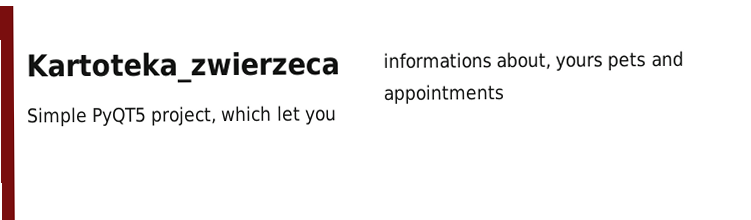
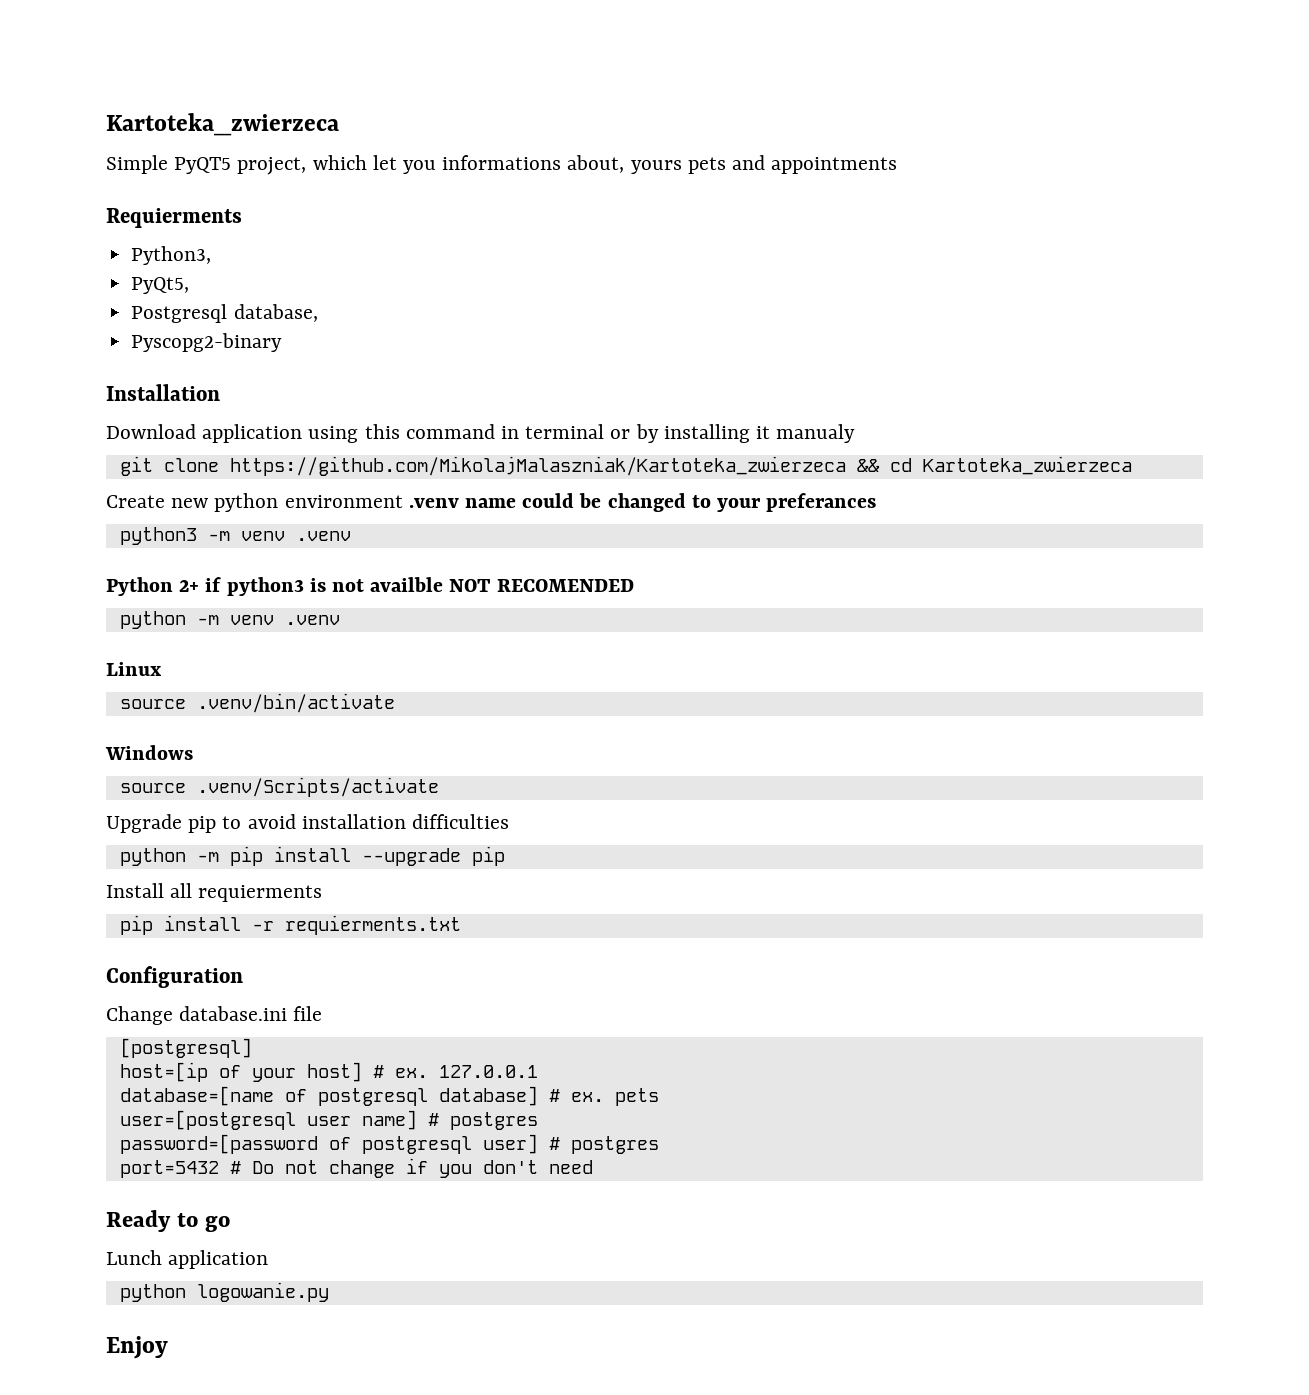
+ Requierments
+ Python3,
+ PyQt5,
+ Postgresql database,
+ Pyscopg2-binary
+ Installation
+ Download application using this command in terminal or by installing it manualy
+ git clone https://github.com/MikolajMalaszniak/Kartoteka_zwierzeca && cd Kartoteka_zwierzeca
+ Create new python environment .venv name could be changed to your preferances
+ python3 -m venv .venv
+ Python 2+ if python3 is not availble NOT RECOMENDED
+ python -m venv .venv
+ Linux
+ source .venv/bin/activate
+ Windows
+ source .venv/Scripts/activate
+ Upgrade pip to avoid installation difficulties
+ python -m pip install --upgrade pip
+ Install all requierments
+ pip install -r requierments.txt
+ Configuration
+ Change database.ini file
+ [postgresql]
+ host=[ip of your host] # ex. 127.0.0.1
+ database=[name of postgresql database] # ex. pets
+ user=[postgresql user name] # postgres
+ password=[password of postgresql user] # postgres
+ port=5432 # Do not change if you don't need
+ Ready to go
+ Lunch application
+ python logowanie.py
+ Enjoy

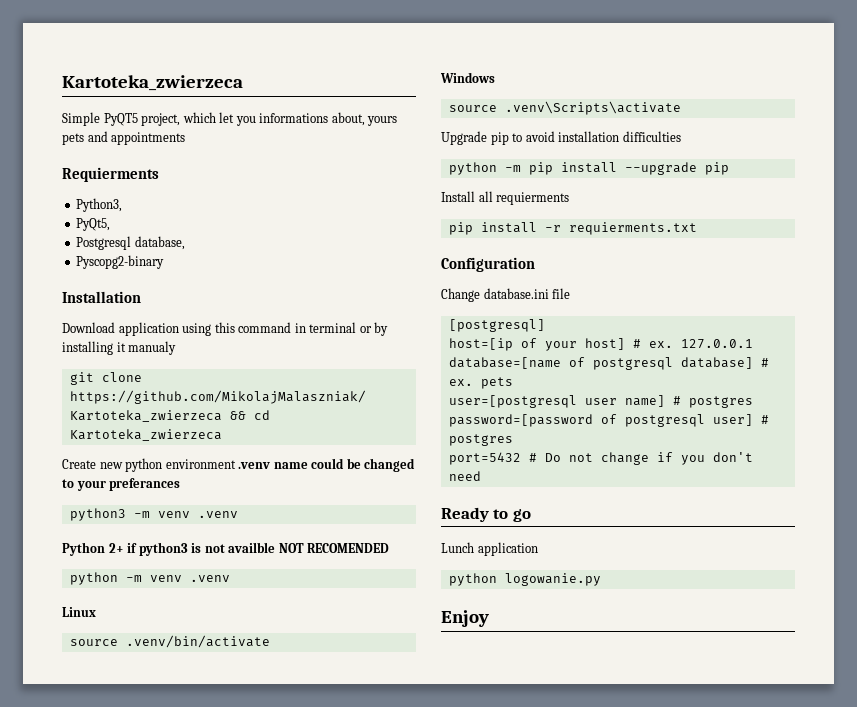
- source .venv/Scripts/activate
+ source .venv\Scripts\activate

